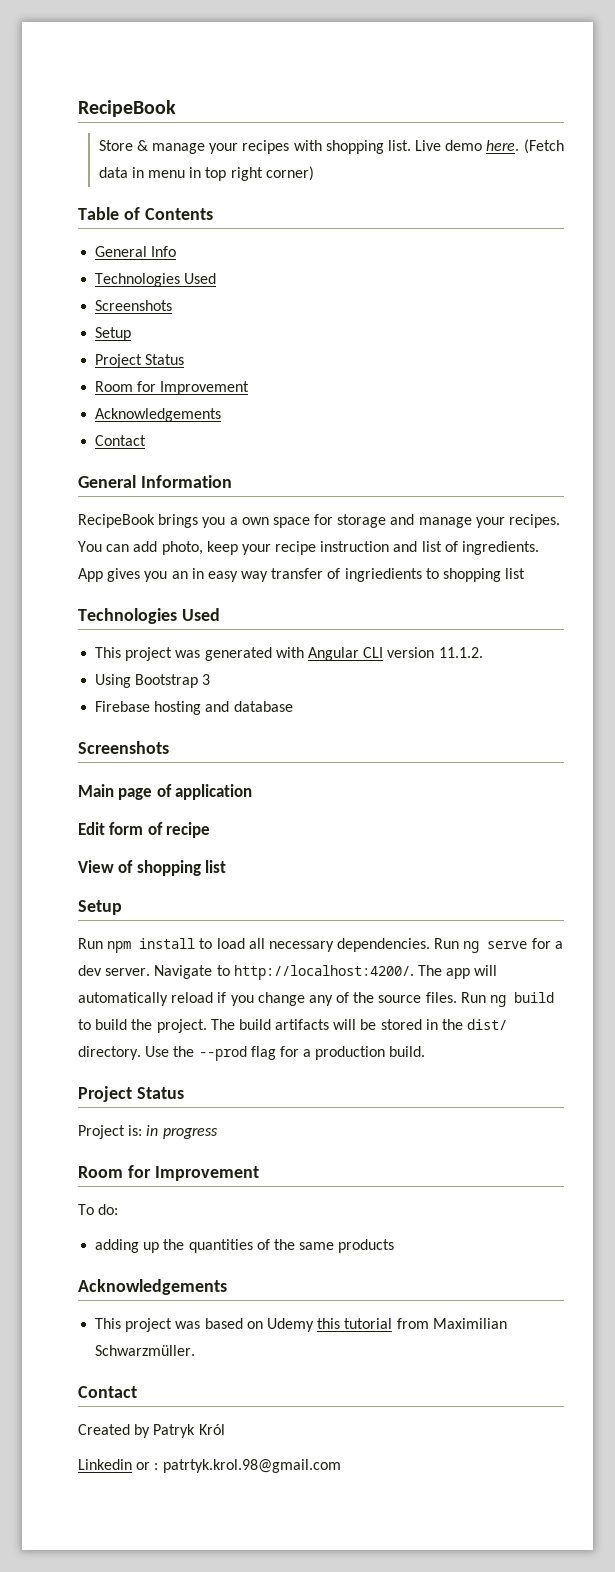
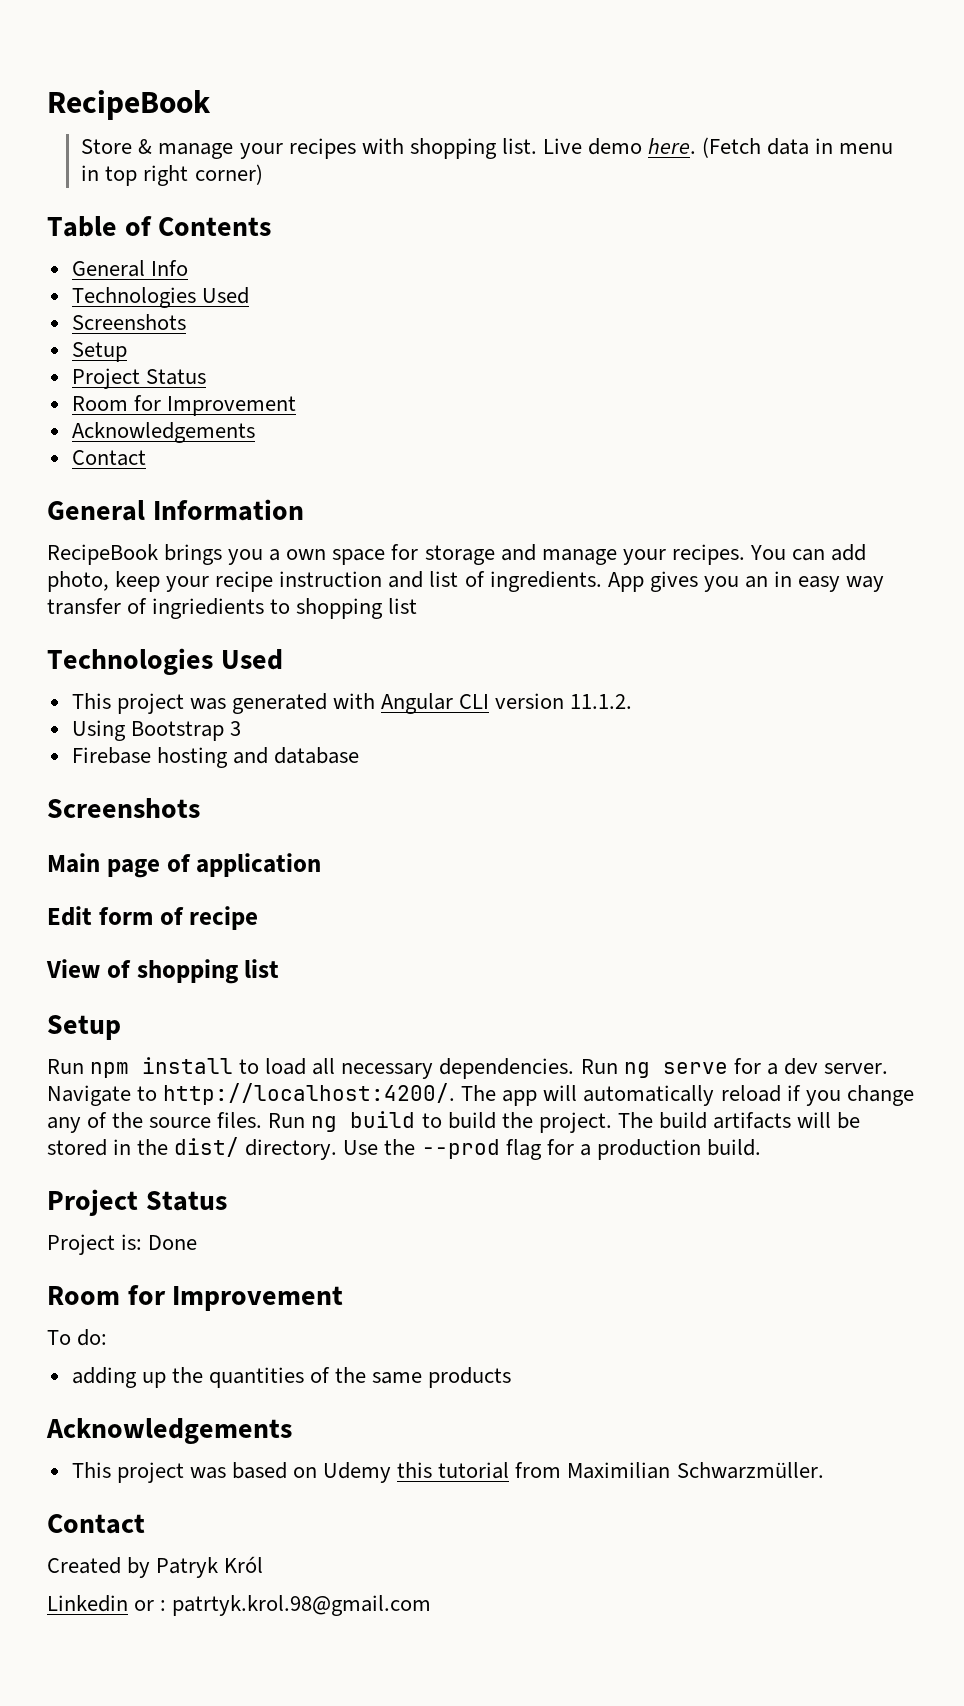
- Project is: in progress
+ Project is: Done

